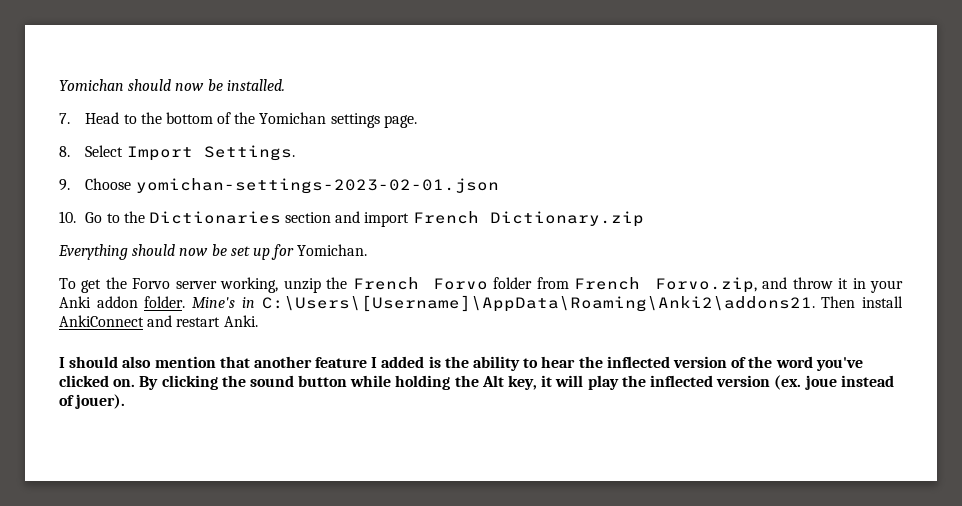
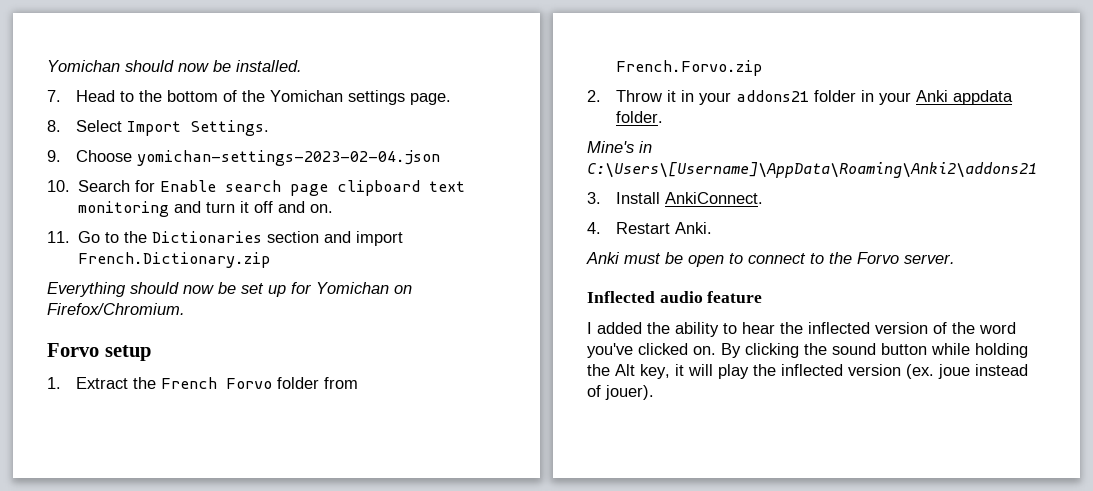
- 9. Choose yomichan-settings-2023-02-01.json
- 10. Go to the Dictionaries section and import French Dictionary.zip
+ 9. Choose yomichan-settings-2023-02-04.json
+ 10. Search for Enable search page clipboard text monitoring and turn it off and on.
+ 11. Go to the Dictionaries section and import French.Dictionary.zip
- Everything should now be set up for Yomichan.
- To get the Forvo server working, unzip the French Forvo folder from French Forvo.zip, and throw it in your Anki addon folder. Mine's in C:\Users\[Username]\AppData\Roaming\Anki2\addons21. Then install AnkiConnect and restart Anki.
- I should also mention that another feature I added is the ability to hear the inflected version of the word you've clicked on.
+ Everything should now be set up for Yomichan on Firefox/Chromium.
+ Forvo setup
+ 1. Extract the French Forvo folder from French.Forvo.zip
+ 2. Throw it in your addons21 folder in your Anki appdata folder.
+ Mine's in C:\Users\[Username]\AppData\Roaming\Anki2\addons21
+ 3. Install AnkiConnect.
+ 4. Restart Anki.
+ Anki must be open to connect to the Forvo server.
+ Inflected audio feature
+ I added the ability to hear the inflected version of the word you've clicked on.

